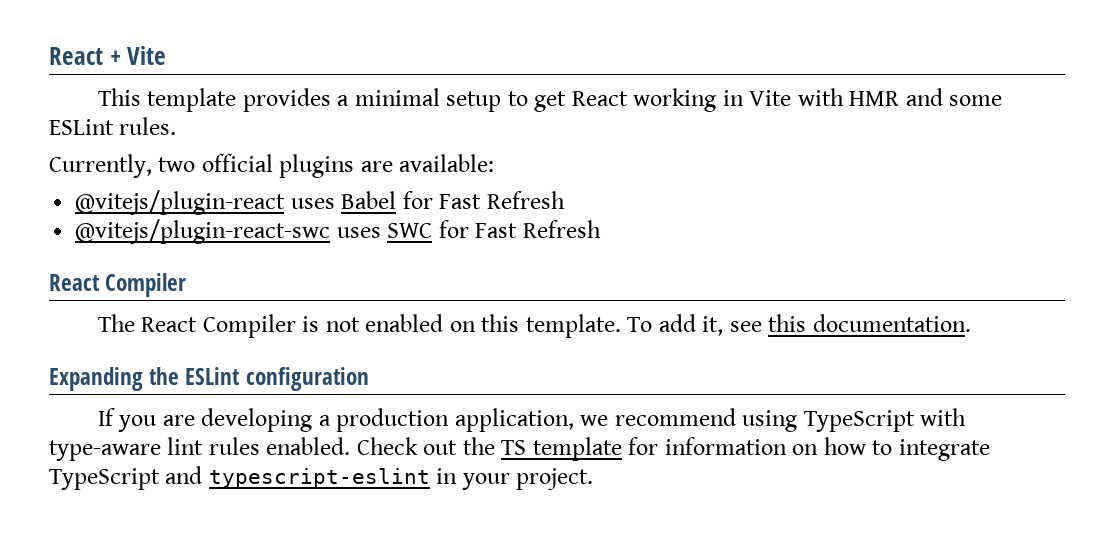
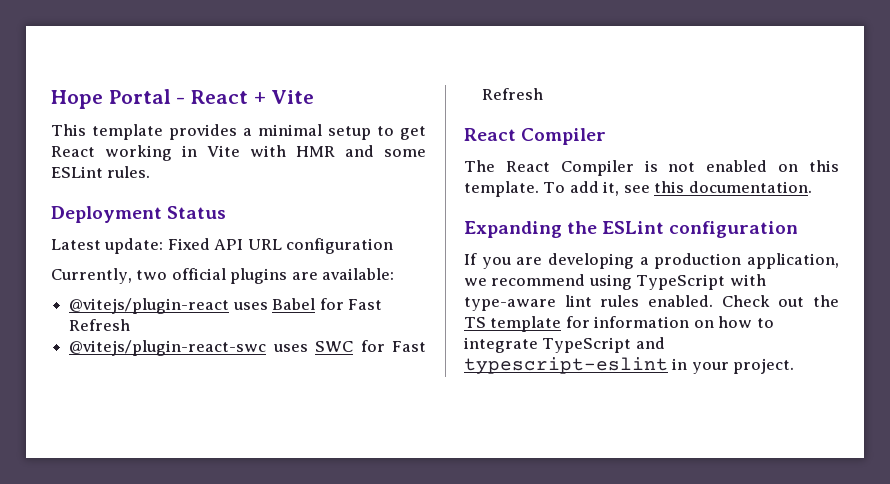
- React + Vite
+ Hope Portal - React + Vite
+ Deployment Status
+ Latest update: Fixed API URL configuration

